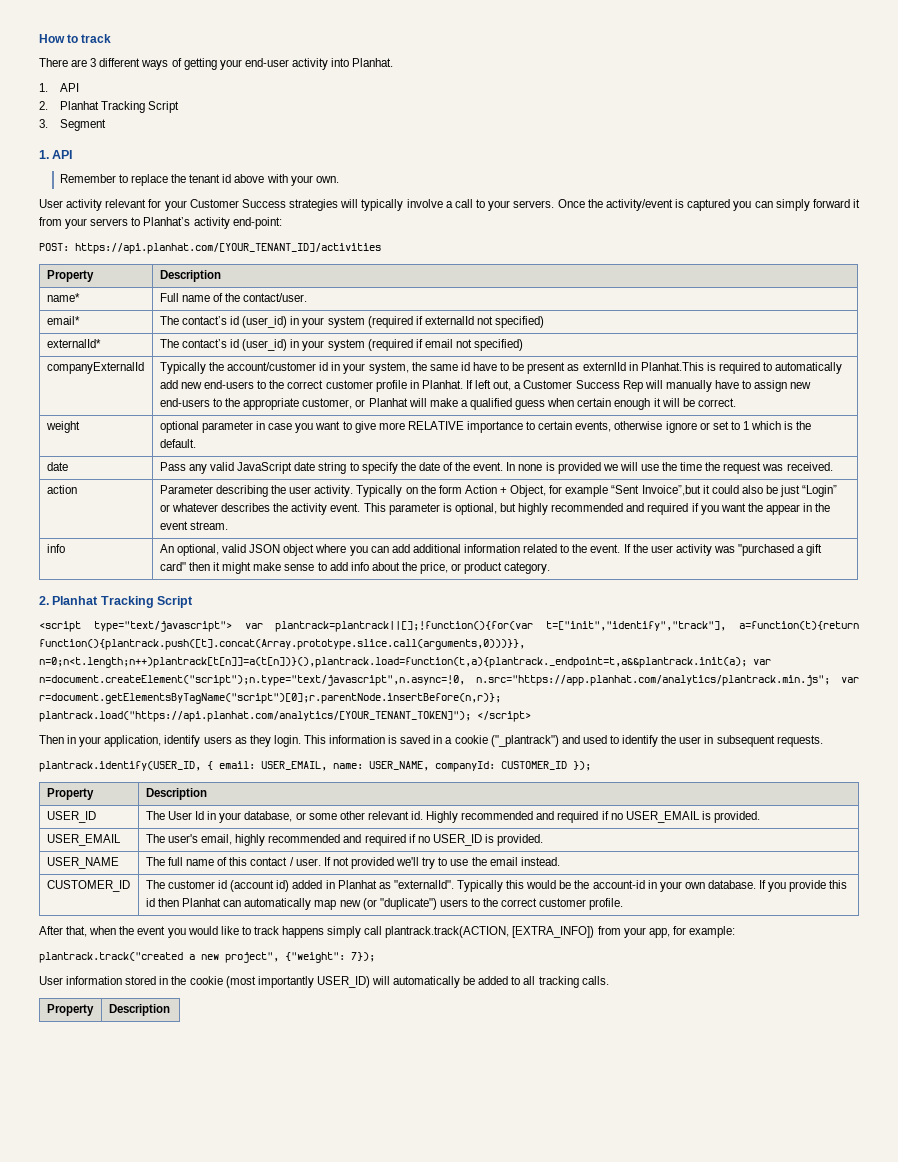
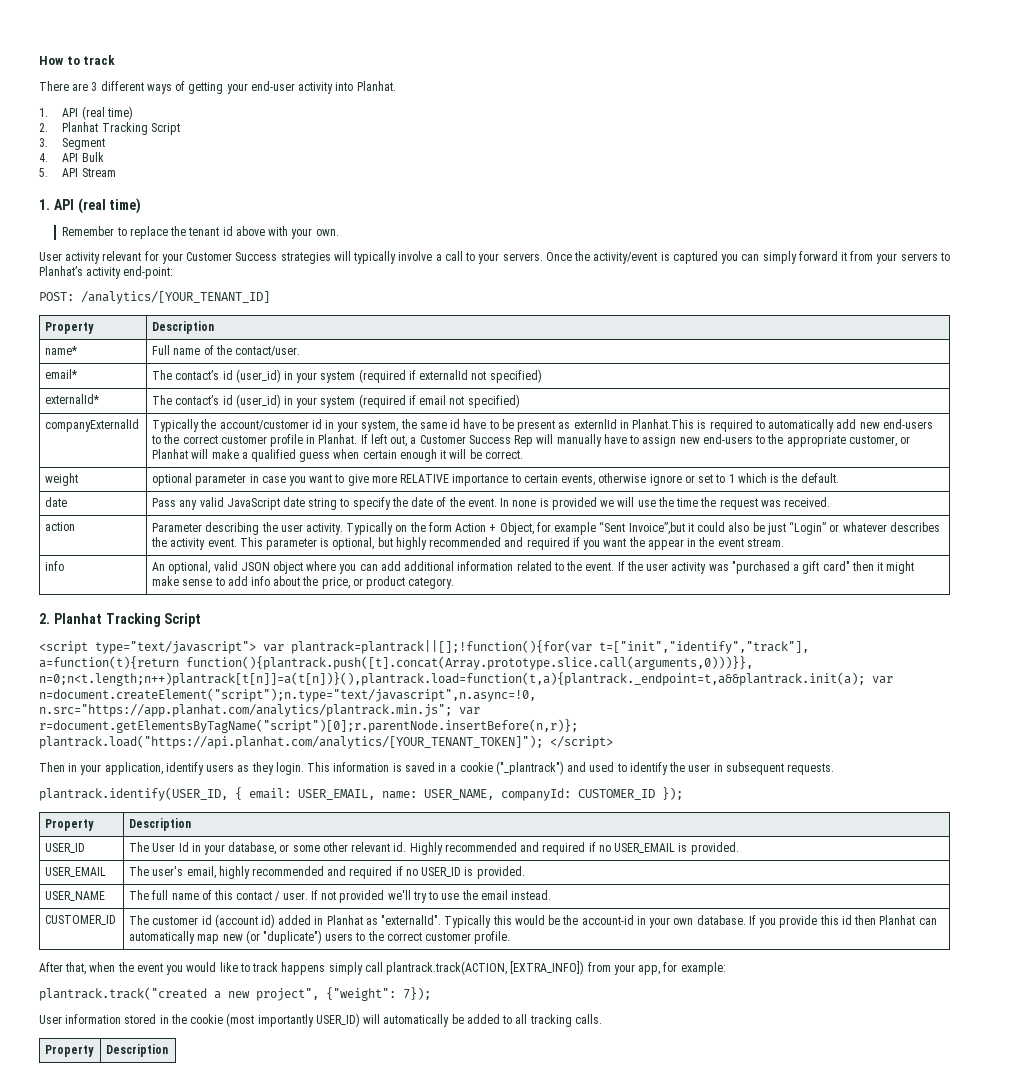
  There are 3 different ways of getting your end-user activity into Planhat.
- 1. API
+ 1. API (real time)
  3. Segment
- 1. API
+ 4. API Bulk
+ 5. API Stream
+ 1. API (real time)
- POST: https://api.planhat.com/[YOUR_TENANT_ID]/activities
+ POST: /analytics/[YOUR_TENANT_ID]

